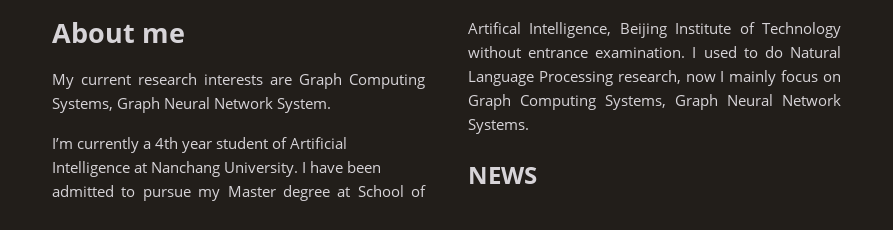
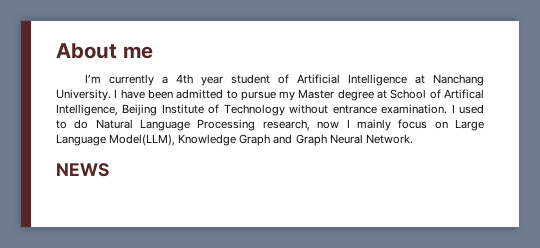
- My current research interests are Graph Computing Systems, Graph Neural Network System.
- I used to do Natural Language Processing research, now I mainly focus on Graph Computing Systems, Graph Neural Network Systems.
+ I used to do Natural Language Processing research, now I mainly focus on Large Language Model(LLM), Knowledge Graph and Graph Neural Network.

